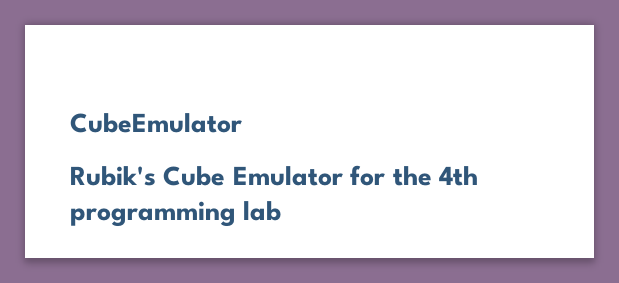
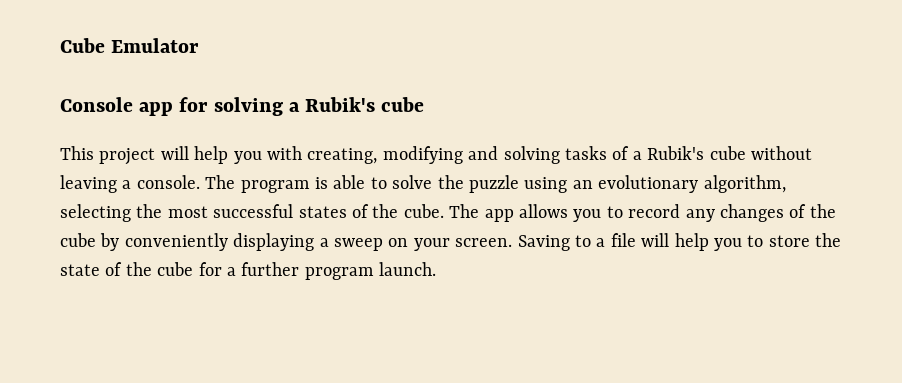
- CubeEmulator
- Rubik's Cube Emulator for the 4th programming lab
+ Cube Emulator
+ Console app for solving a Rubik's cube
+ This project will help you with creating, modifying and solving tasks of a Rubik's cube without leaving a console. The program is able to solve the puzzle using an evolutionary algorithm, selecting the most successful states of the cube. The app allows you to record any changes of the cube by conveniently displaying a sweep on your screen. Saving to a file will help you to store the state of the cube for a further program launch.

